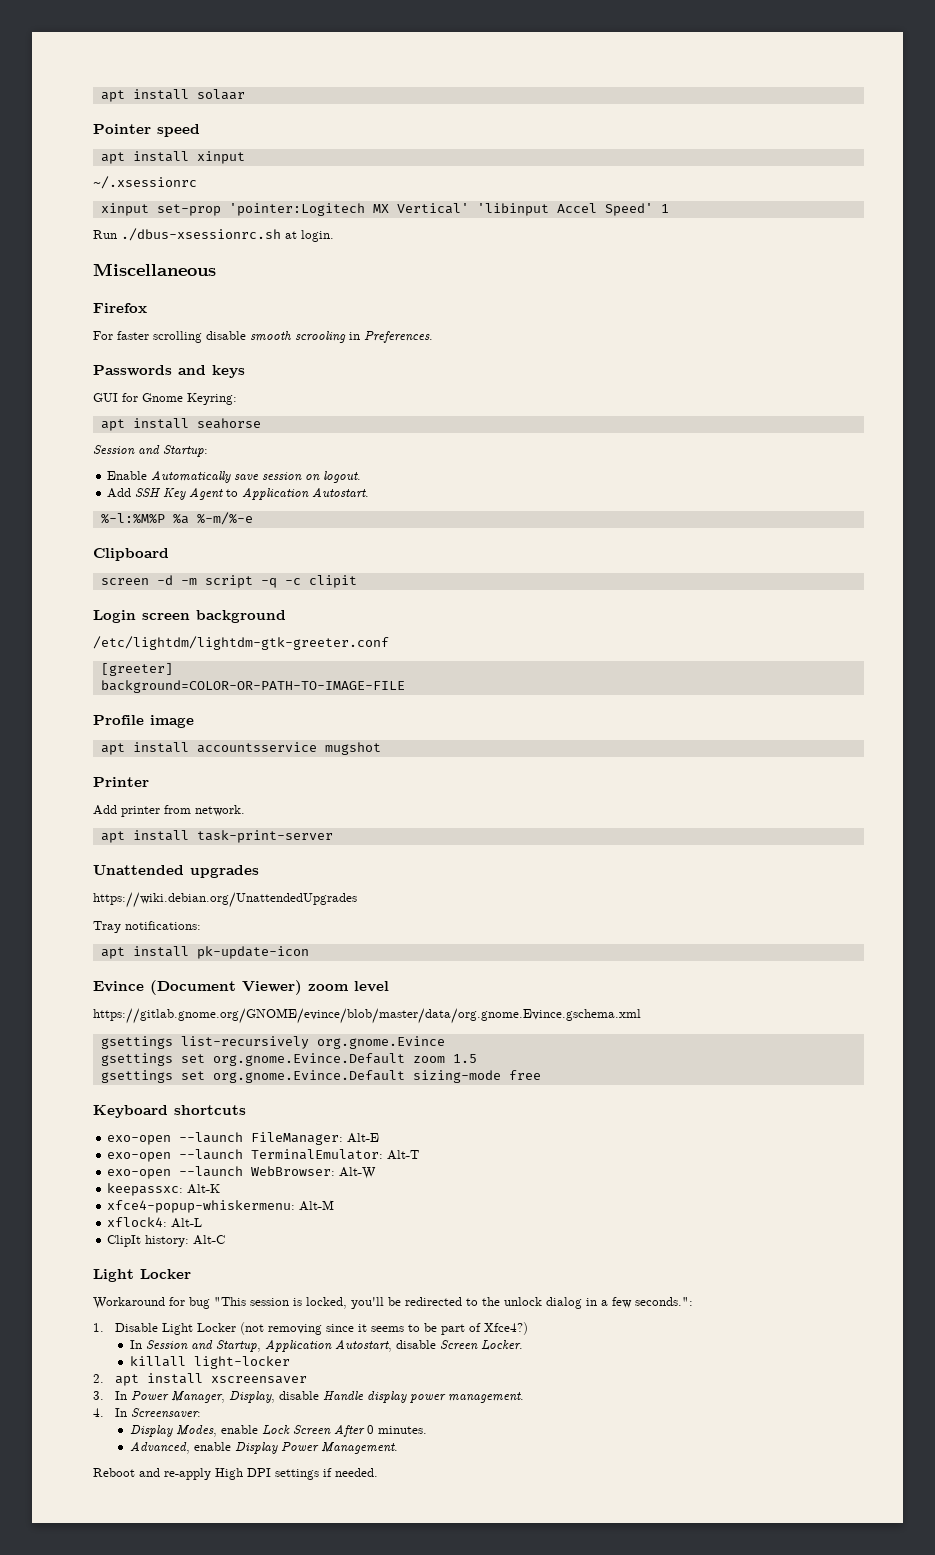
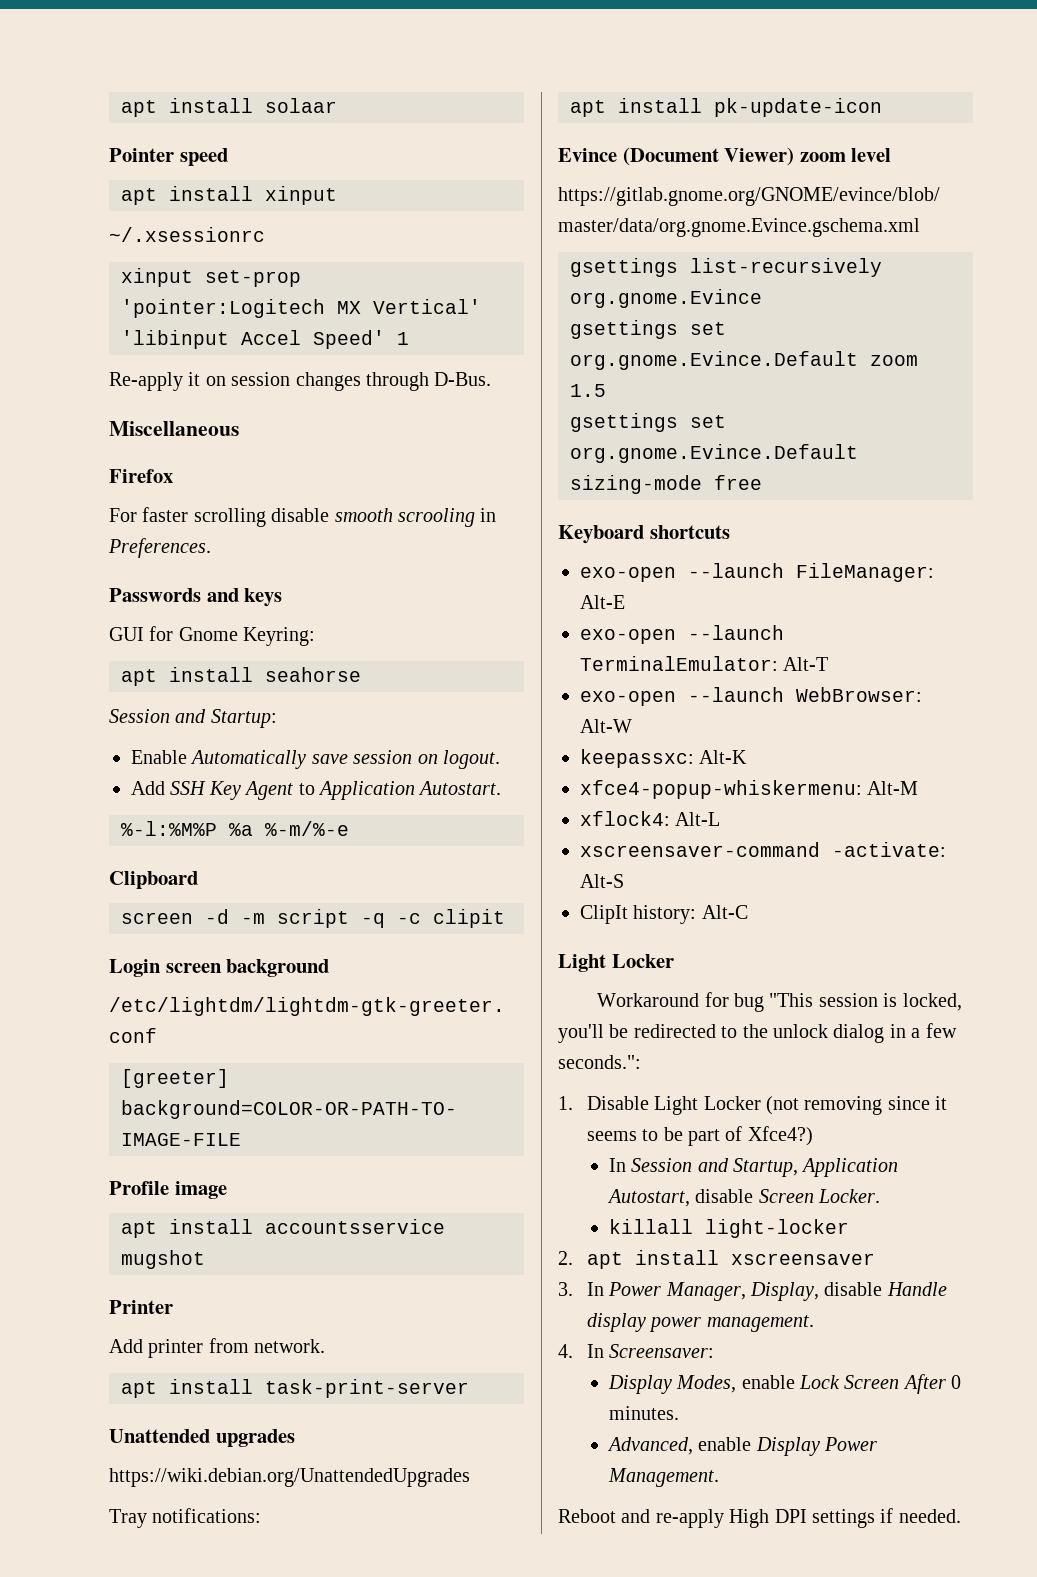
- Run ./dbus-xsessionrc.sh at login.
+ Re-apply it on session changes through D-Bus.
+ xscreensaver-command -activate: Alt-S

